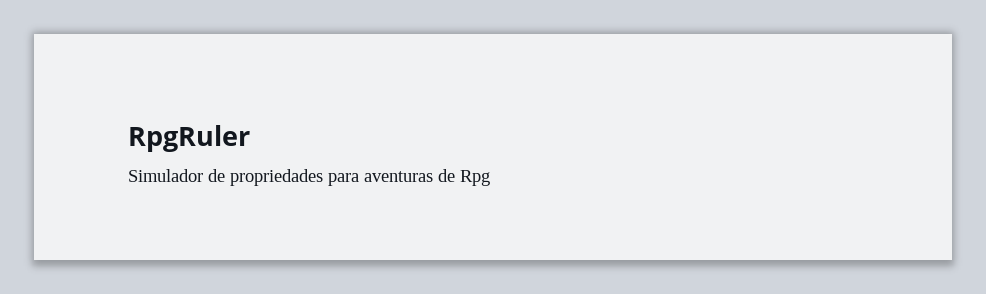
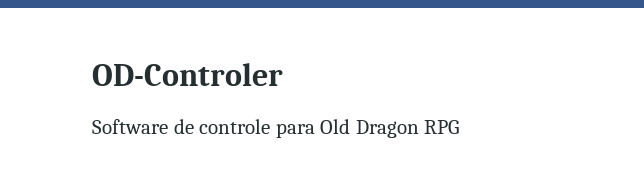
- RpgRuler
- Simulador de propriedades para aventuras de Rpg
+ OD-Controler
+ Software de controle para Old Dragon RPG

